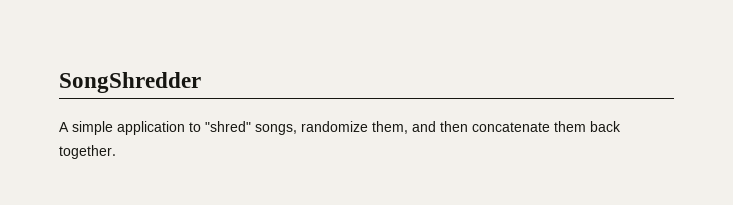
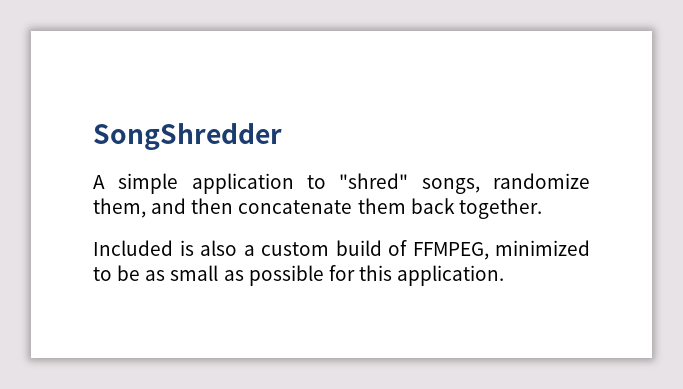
+ Included is also a custom build of FFMPEG, minimized to be as small as possible for this application.

